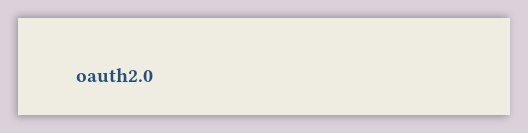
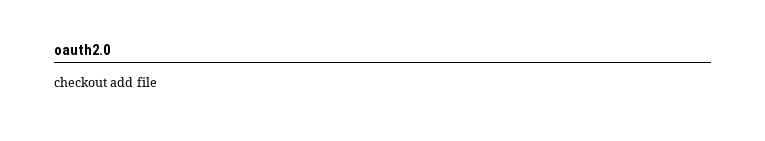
+ checkout add file

